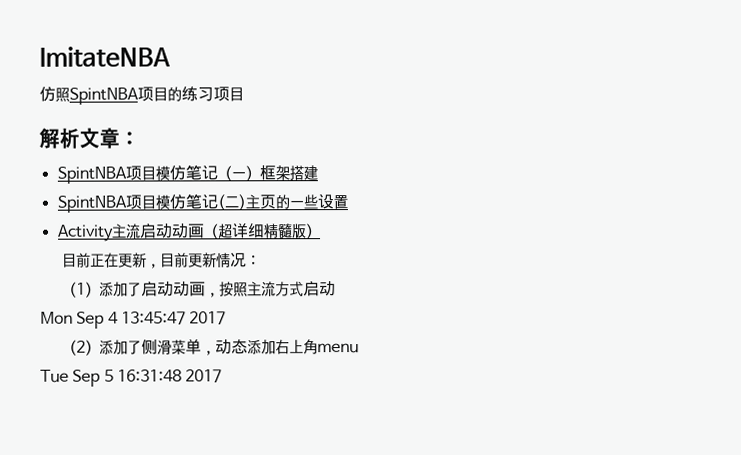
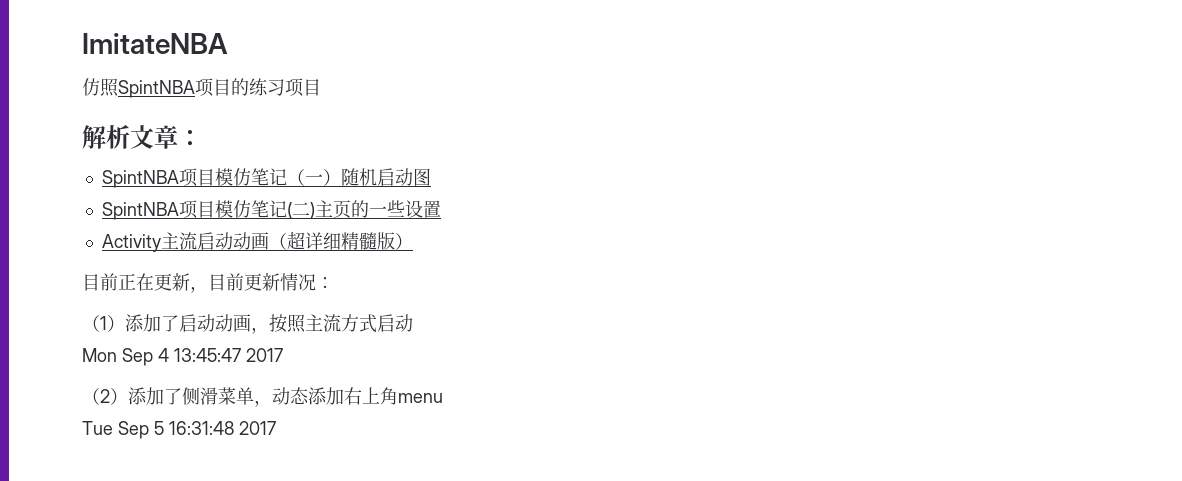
- SpintNBA项目模仿笔记（一）框架搭建
+ SpintNBA项目模仿笔记（一）随机启动图

